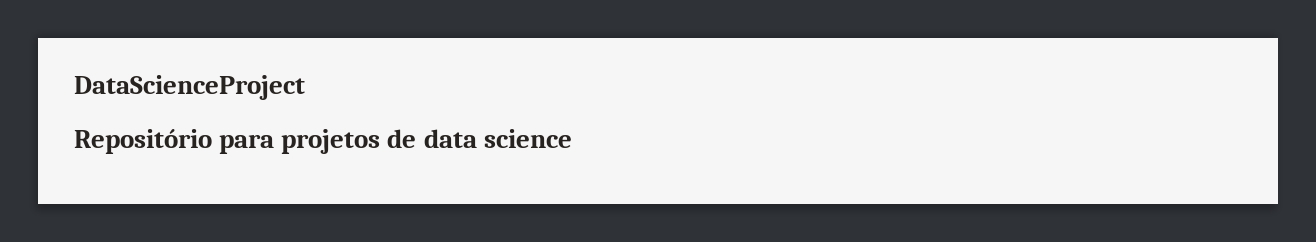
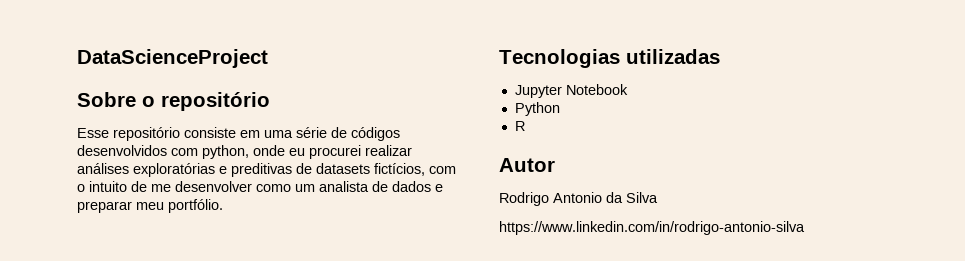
- Repositório para projetos de data science
+ Sobre o repositório
+ Esse repositório consiste em uma série de códigos desenvolvidos com python, onde eu procurei realizar análises exploratórias e preditivas de datasets fictícios, com o intuito de me desenvolver como um analista de dados e preparar meu portfólio.
+ Tecnologias utilizadas
+ Jupyter Notebook
+ Python
+ R
+ Autor
+ Rodrigo Antonio da Silva
+ https://www.linkedin.com/in/rodrigo-antonio-silva

